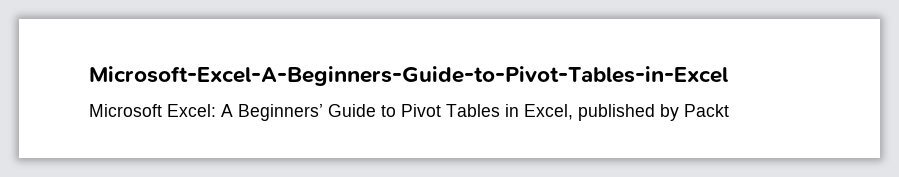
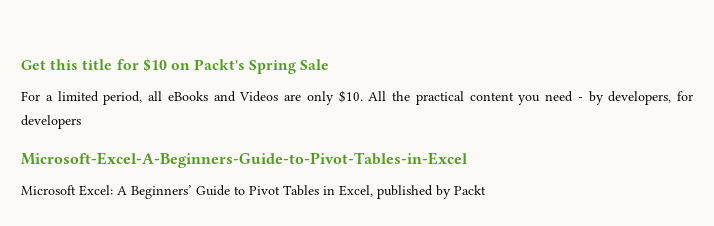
+ Get this title for $10 on Packt's Spring Sale
+ For a limited period, all eBooks and Videos are only $10. All the practical content you need - by developers, for developers

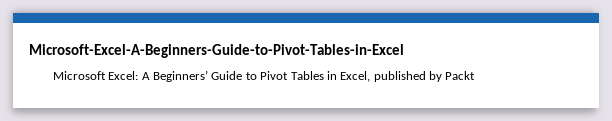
- Get this title for $10 on Packt's Spring Sale
- For a limited period, all eBooks and Videos are only $10. All the practical content you need - by developers, for developers

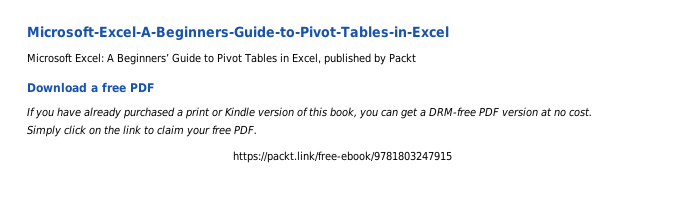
+ Download a free PDF
+ If you have already purchased a print or Kindle version of this book, you can get a DRM-free PDF version at no cost.
+ Simply click on the link to claim your free PDF.
+ https://packt.link/free-ebook/9781803247915

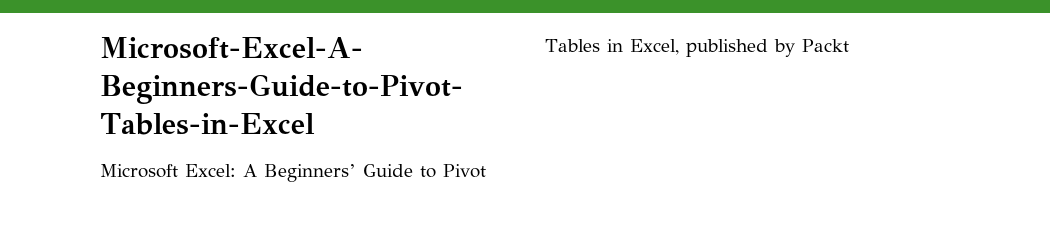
- Download a free PDF
- If you have already purchased a print or Kindle version of this book, you can get a DRM-free PDF version at no cost.
- Simply click on the link to claim your free PDF.
- https://packt.link/free-ebook/9781803247915

